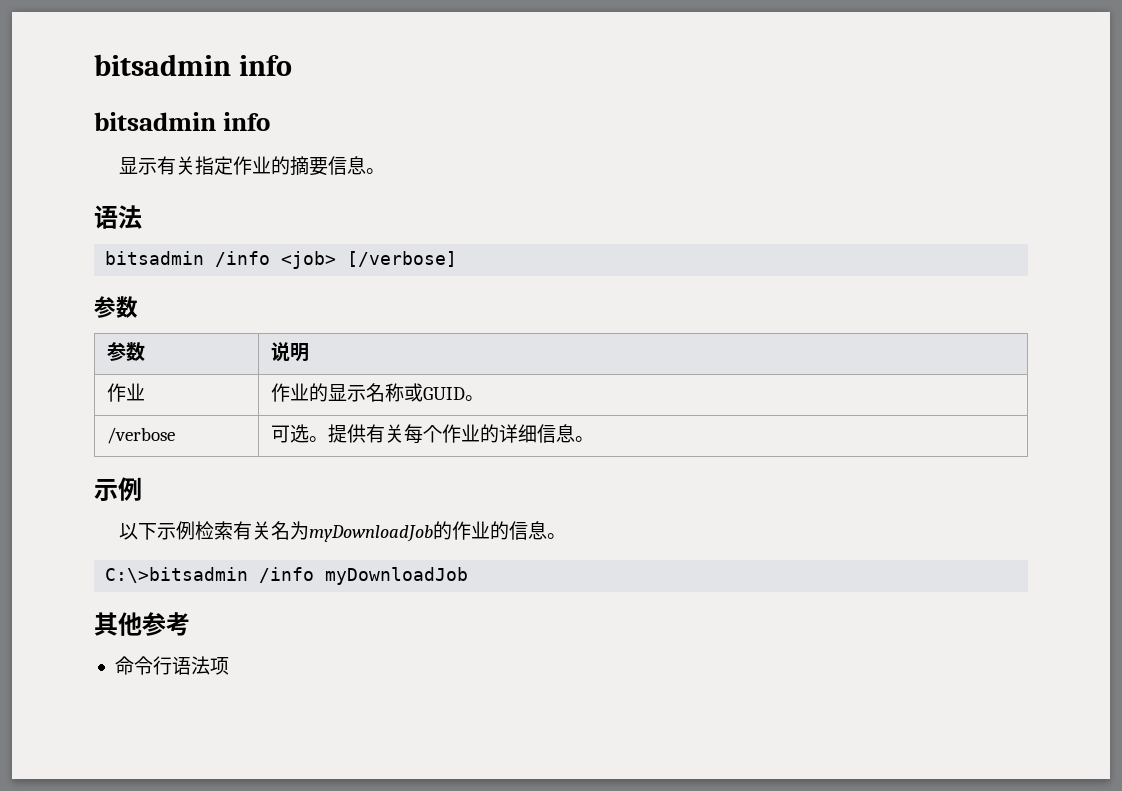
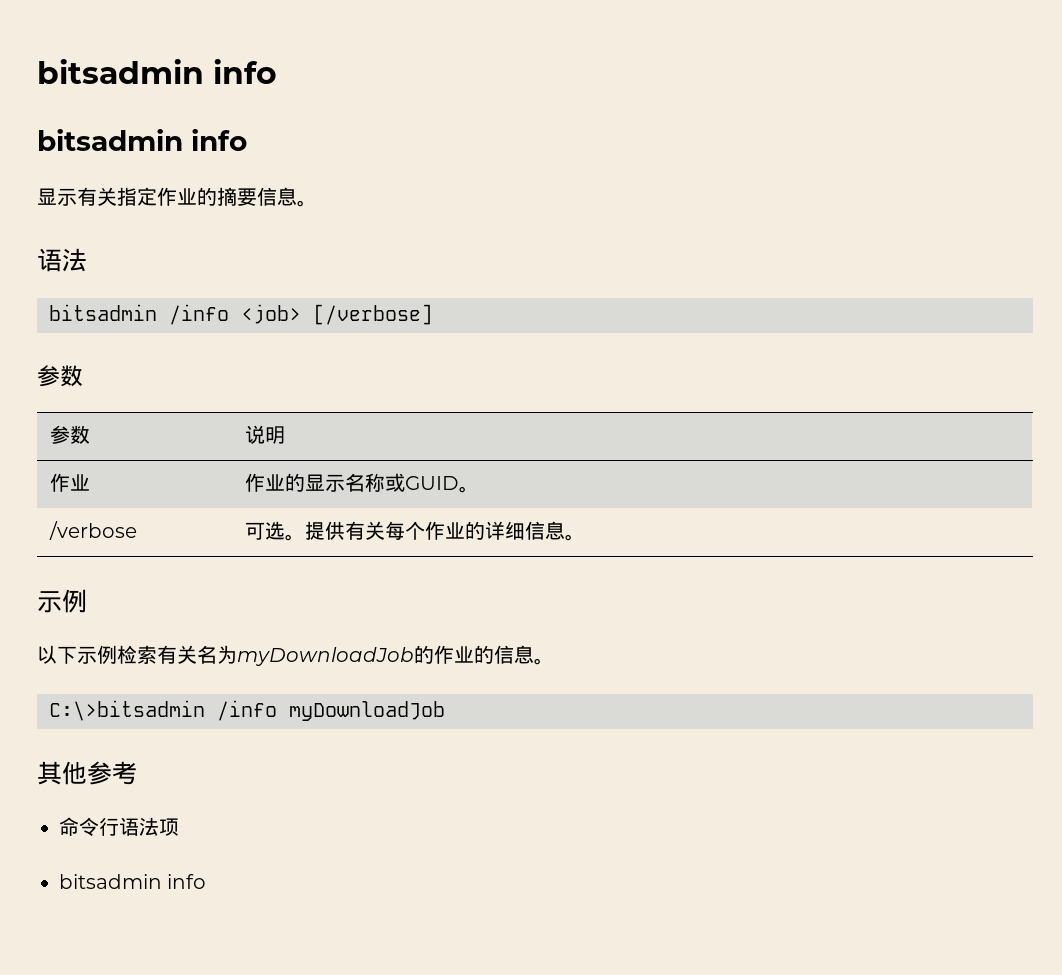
  命令行语法项
+ bitsadmin info

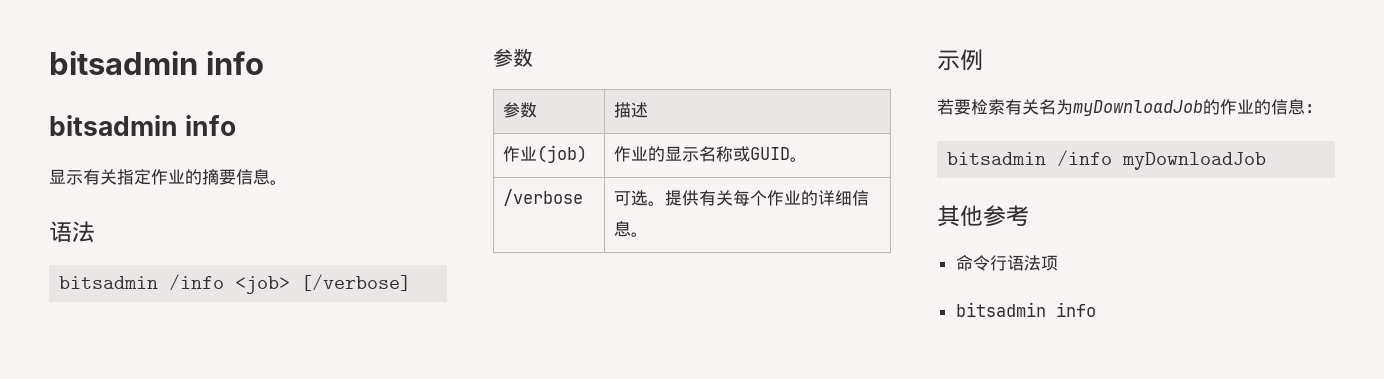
- 参数 | 说明
- 作业 | 作业的显示名称或GUID。
+ 参数 | 描述
+ 作业(job) | 作业的显示名称或GUID。
- 以下示例检索有关名为myDownloadJob的作业的信息。
- C:\>bitsadmin /info myDownloadJob
+ 若要检索有关名为myDownloadJob的作业的信息：
+ bitsadmin /info myDownloadJob

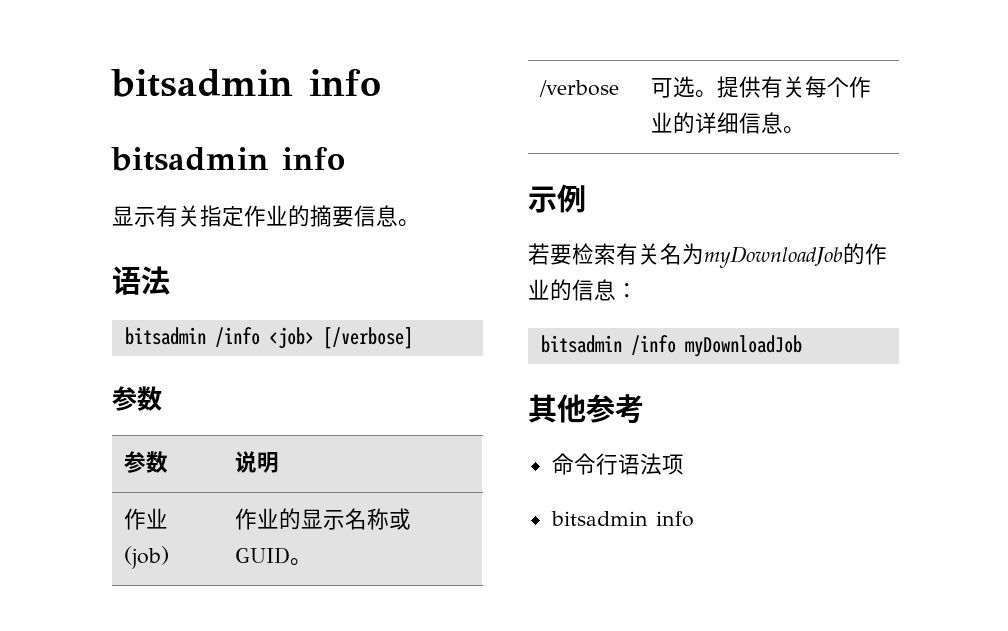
- 参数 | 描述
+ 参数 | 说明

